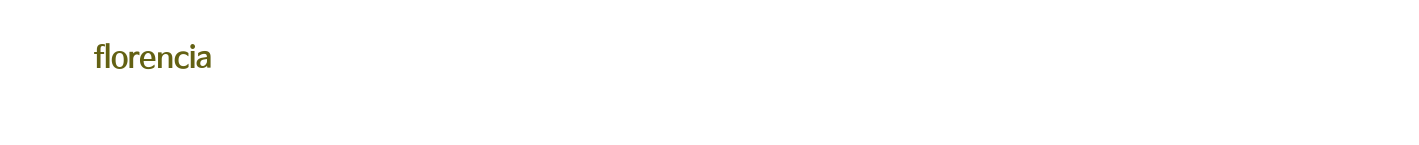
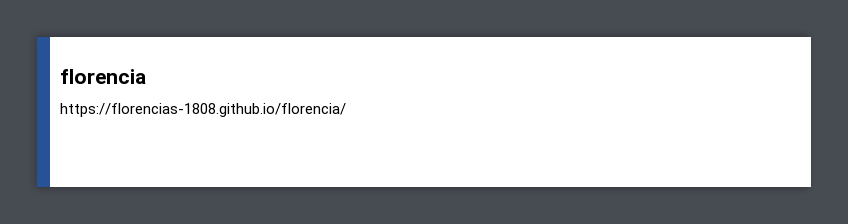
+ https://florencias-1808.github.io/florencia/

